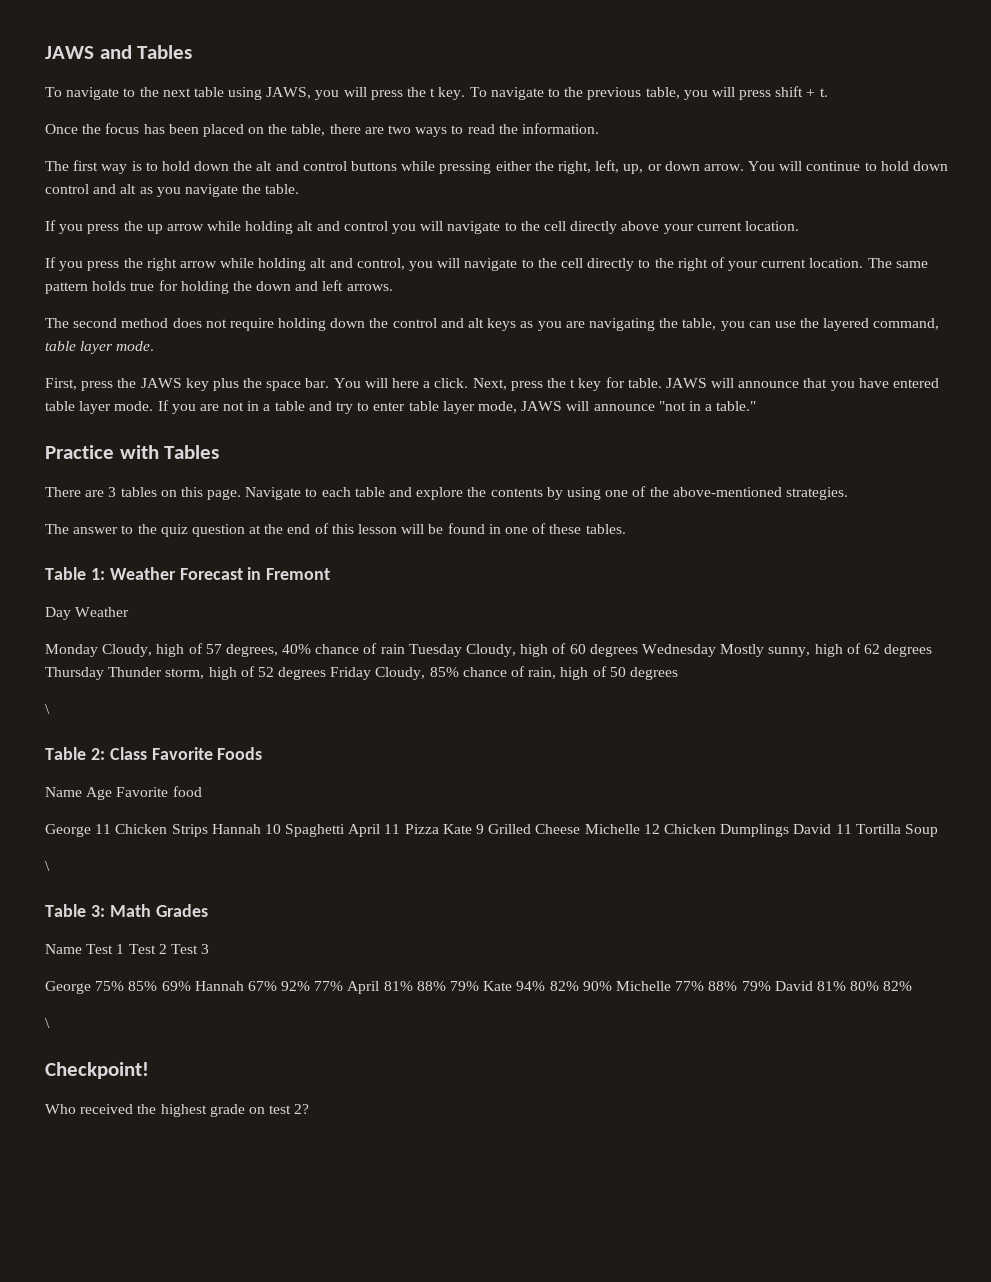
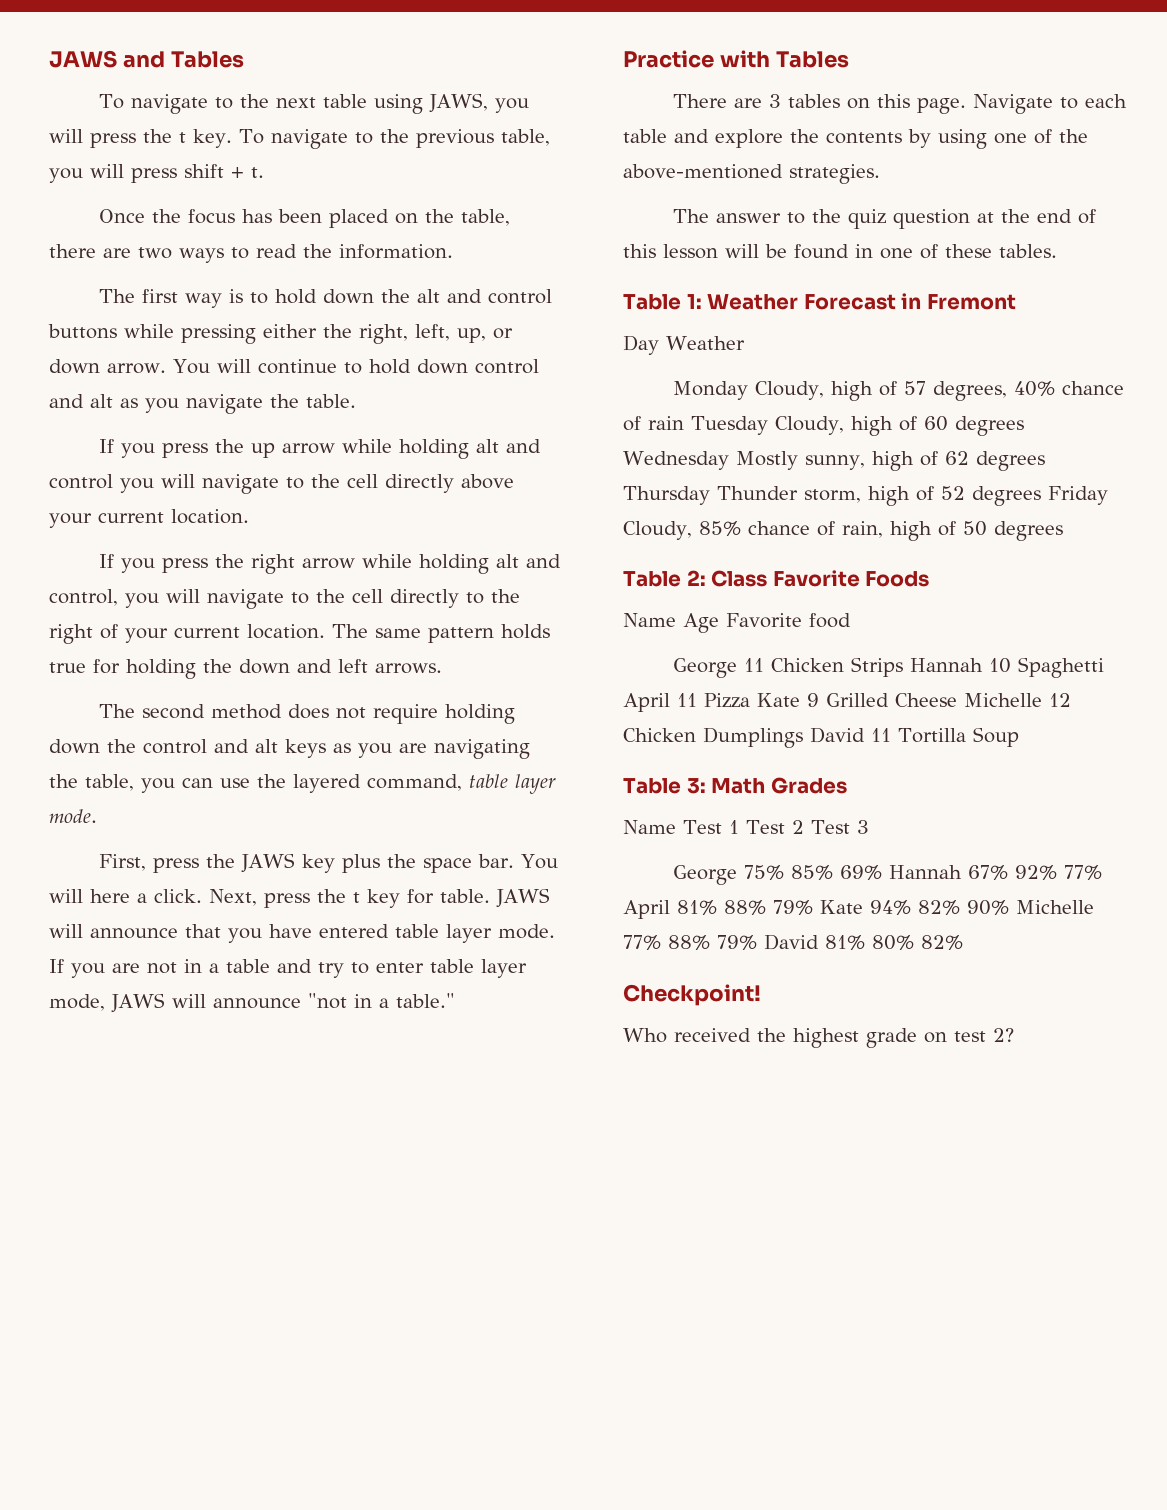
  Monday Cloudy, high of 57 degrees, 40% chance of rain Tuesday Cloudy, high of 60 degrees Wednesday Mostly sunny, high of 62 degrees Thursday Thunder storm, high of 52 degrees Friday Cloudy, 85% chance of rain, high of 50 degrees
- \
  George 11 Chicken Strips Hannah 10 Spaghetti April 11 Pizza Kate 9 Grilled Cheese Michelle 12 Chicken Dumplings David 11 Tortilla Soup
- \
  George 75% 85% 69% Hannah 67% 92% 77% April 81% 88% 79% Kate 94% 82% 90% Michelle 77% 88% 79% David 81% 80% 82%
- \

